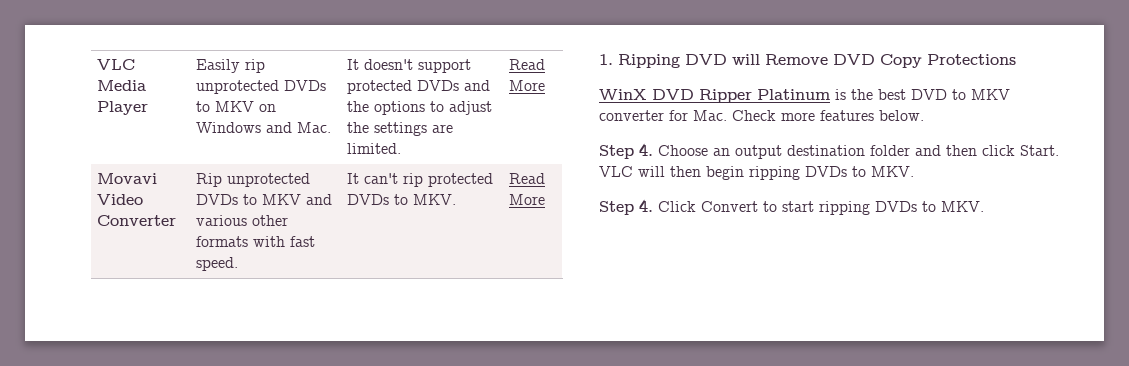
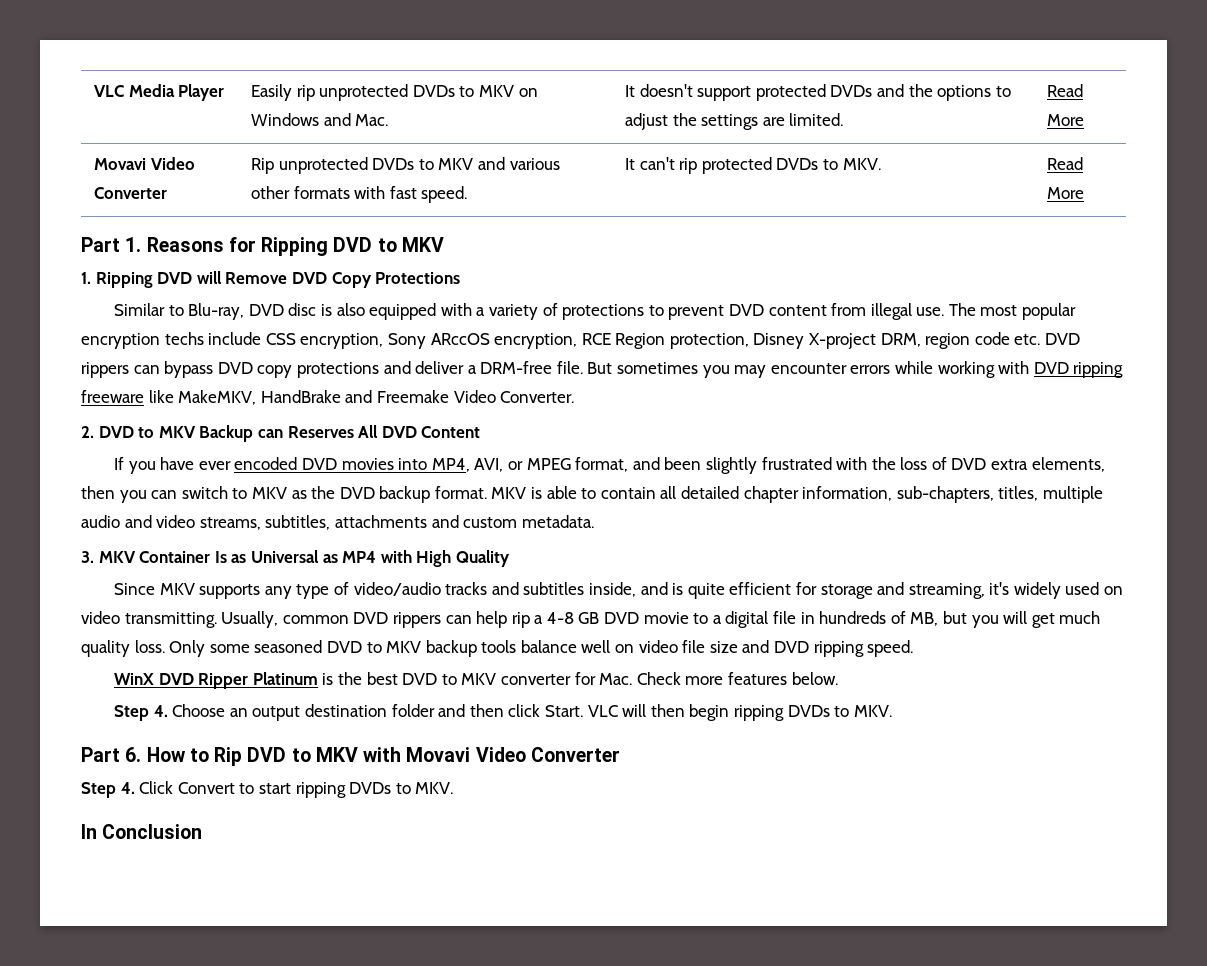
+ Part 1. Reasons for Ripping DVD to MKV
+ Similar to Blu-ray, DVD disc is also equipped with a variety of protections to prevent DVD content from illegal use. The most popular encryption techs include CSS encryption, Sony ARccOS encryption, RCE Region protection, Disney X-project DRM, region code etc. DVD rippers can bypass DVD copy protections and deliver a DRM-free file. But sometimes you may encounter errors while working with DVD ripping freeware like MakeMKV, HandBrake and Freemake Video Converter.
+ 2. DVD to MKV Backup can Reserves All DVD Content
+ If you have ever encoded DVD movies into MP4, AVI, or MPEG format, and been slightly frustrated with the loss of DVD extra elements, then you can switch to MKV as the DVD backup format. MKV is able to contain all detailed chapter information, sub-chapters, titles, multiple audio and video streams, subtitles, attachments and custom metadata.
+ 3. MKV Container Is as Universal as MP4 with High Quality
+ Since MKV supports any type of video/audio tracks and subtitles inside, and is quite efficient for storage and streaming, it's widely used on video transmitting. Usually, common DVD rippers can help rip a 4-8 GB DVD movie to a digital file in hundreds of MB, but you will get much quality loss. Only some seasoned DVD to MKV backup tools balance well on video file size and DVD ripping speed.
+ Part 6. How to Rip DVD to MKV with Movavi Video Converter
+ In Conclusion

